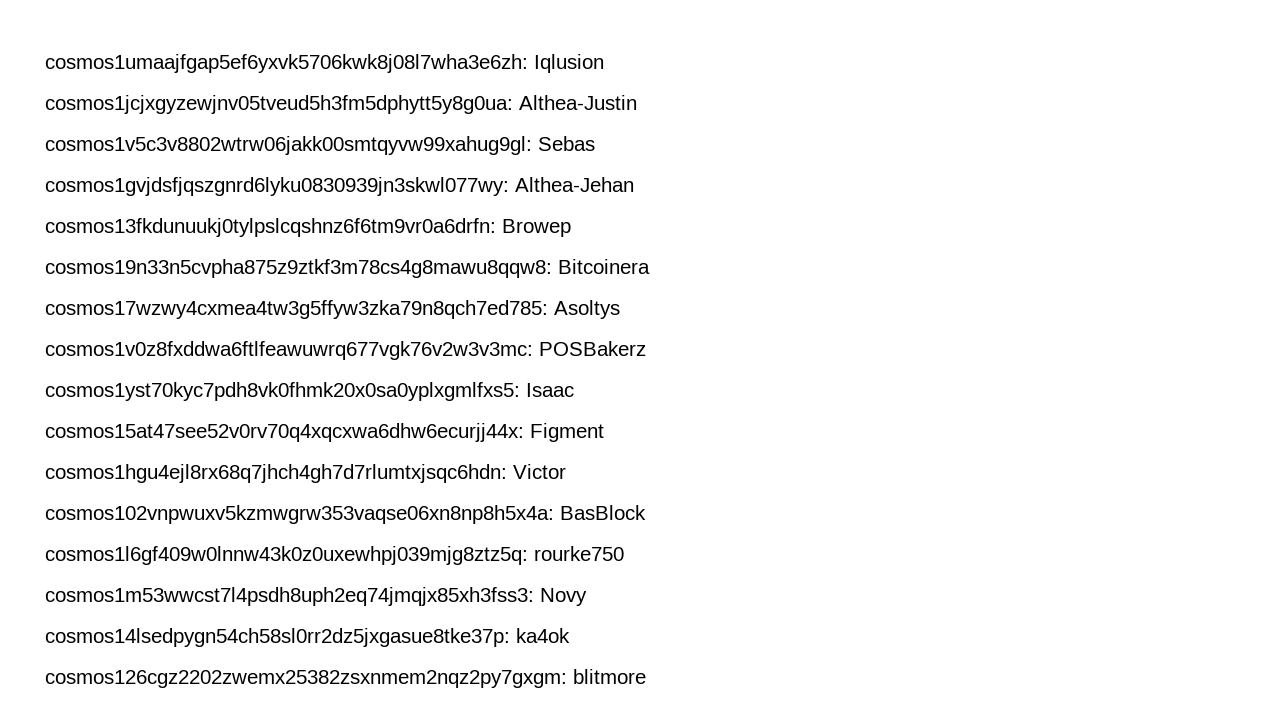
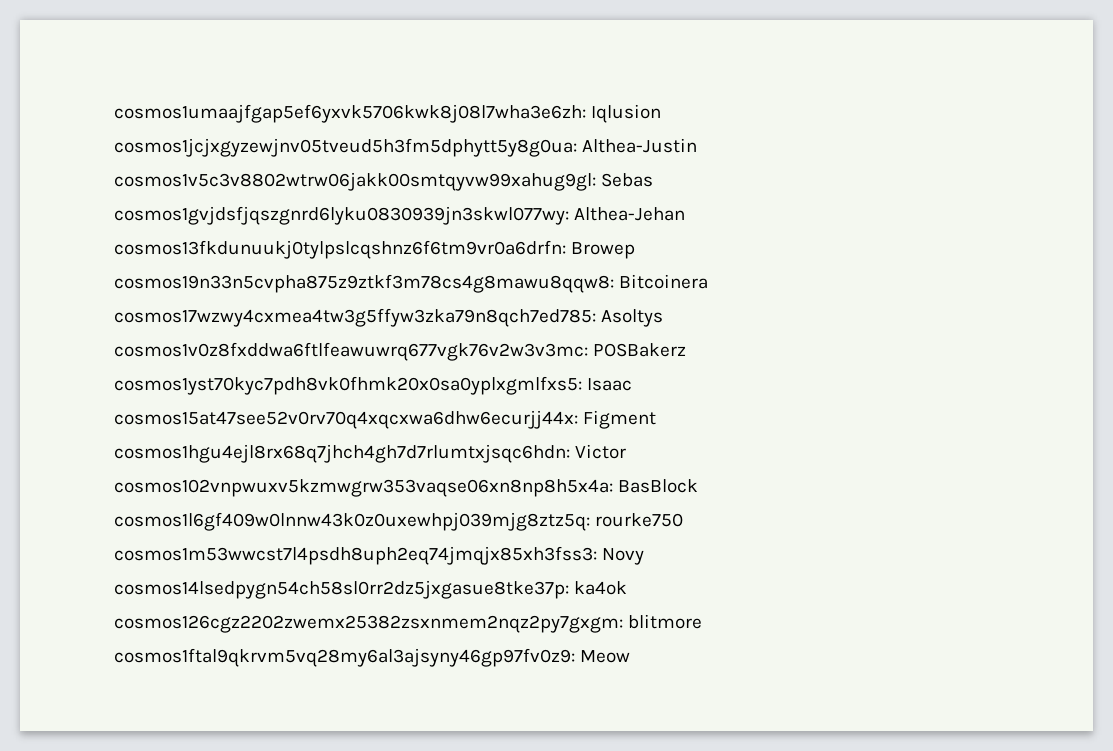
+ cosmos1ftal9qkrvm5vq28my6al3ajsyny46gp97fv0z9: Meow

